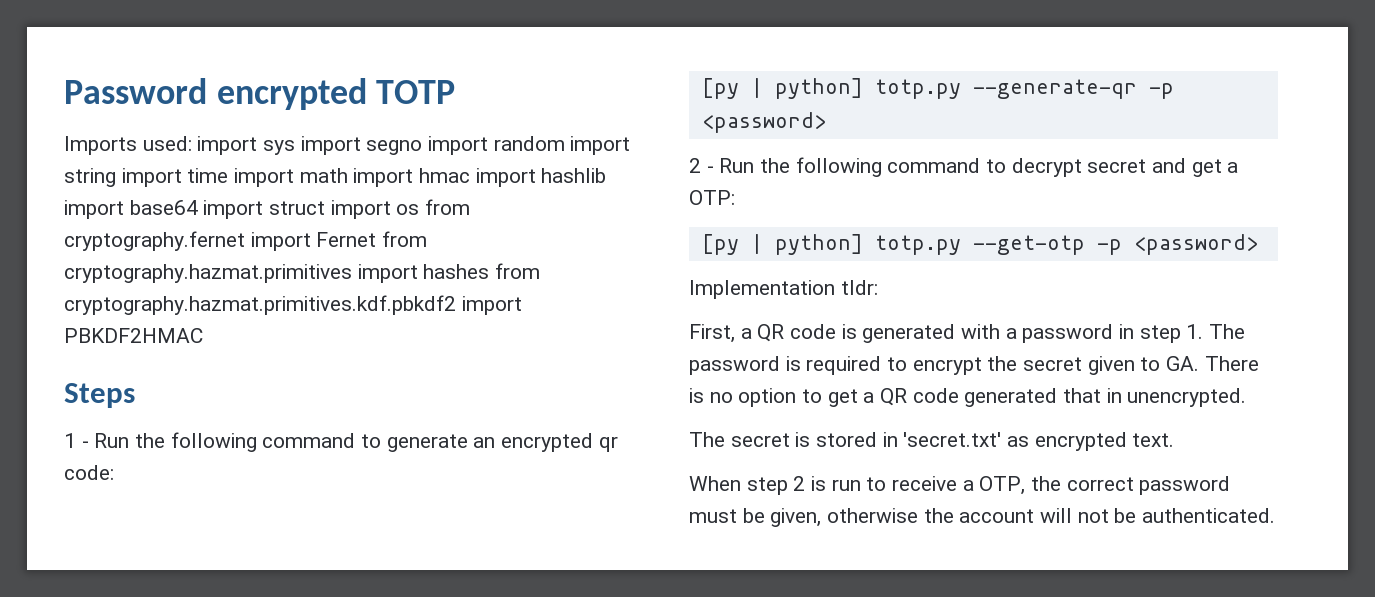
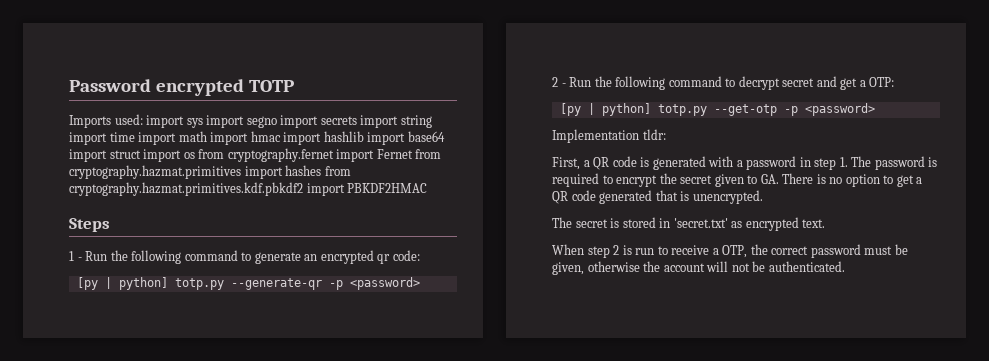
- Imports used: import sys import segno import random import string import time import math import hmac import hashlib import base64 import struct import os from cryptography.fernet import Fernet from cryptography.hazmat.primitives import hashes from cryptography.hazmat.primitives.kdf.pbkdf2 import PBKDF2HMAC
+ Imports used: import sys import segno import secrets import string import time import math import hmac import hashlib import base64 import struct import os from cryptography.fernet import Fernet from cryptography.hazmat.primitives import hashes from cryptography.hazmat.primitives.kdf.pbkdf2 import PBKDF2HMAC
- First, a QR code is generated with a password in step 1. The password is required to encrypt the secret given to GA. There is no option to get a QR code generated that in unencrypted.
+ First, a QR code is generated with a password in step 1. The password is required to encrypt the secret given to GA. There is no option to get a QR code generated that is unencrypted.

